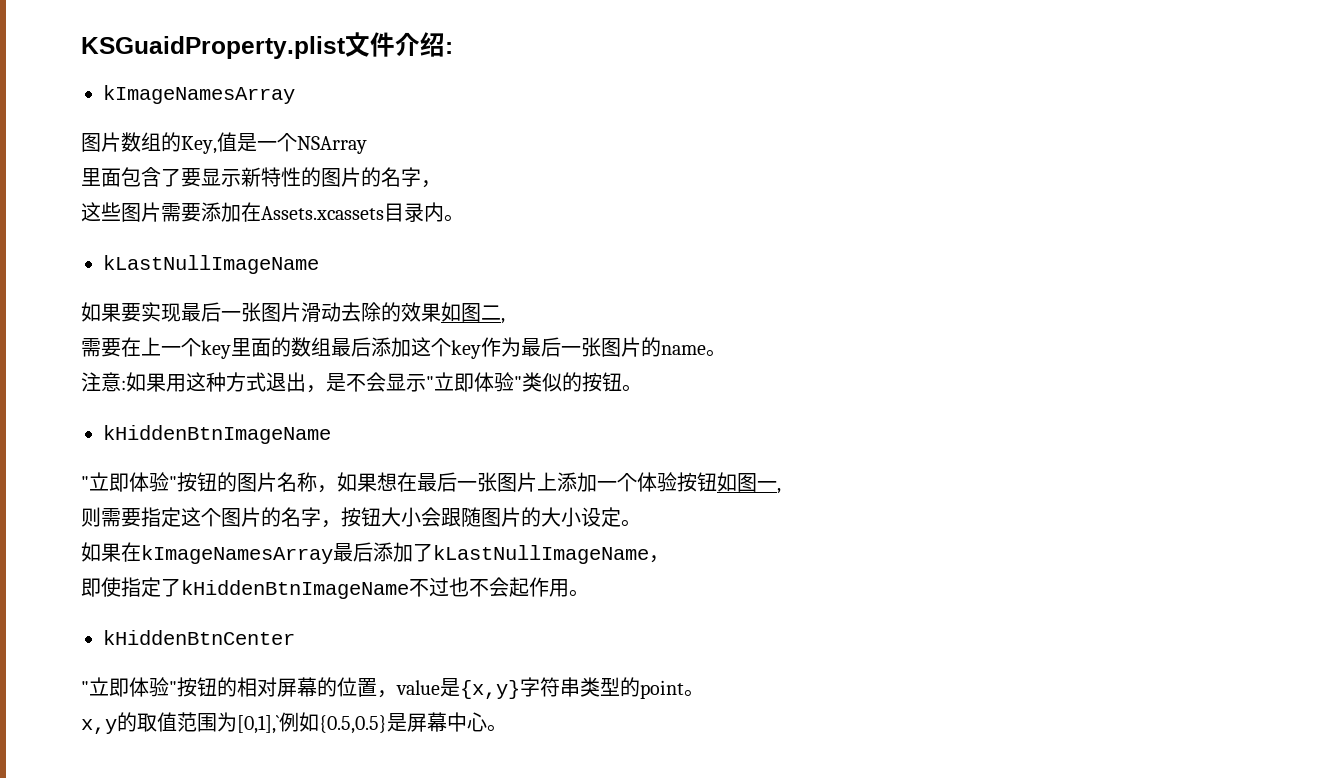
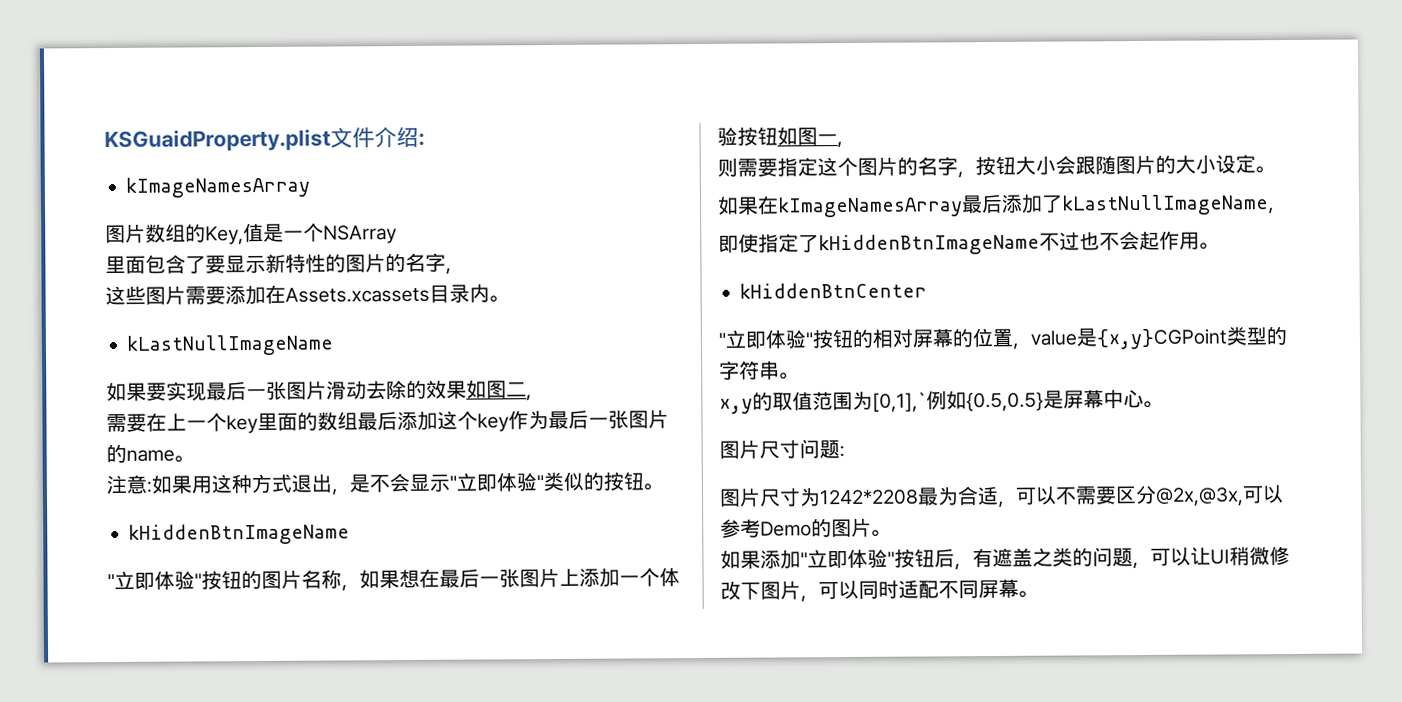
- "立即体验"按钮的相对屏幕的位置，value是{x,y}字符串类型的point。
+ "立即体验"按钮的相对屏幕的位置，value是{x,y}CGPoint类型的字符串。
+ 图片尺寸问题:
+ 图片尺寸为1242*2208最为合适，可以不需要区分@2x,@3x,可以参考Demo的图片。
+ 如果添加"立即体验"按钮后，有遮盖之类的问题，可以让UI稍微修改下图片，可以同时适配不同屏幕。

